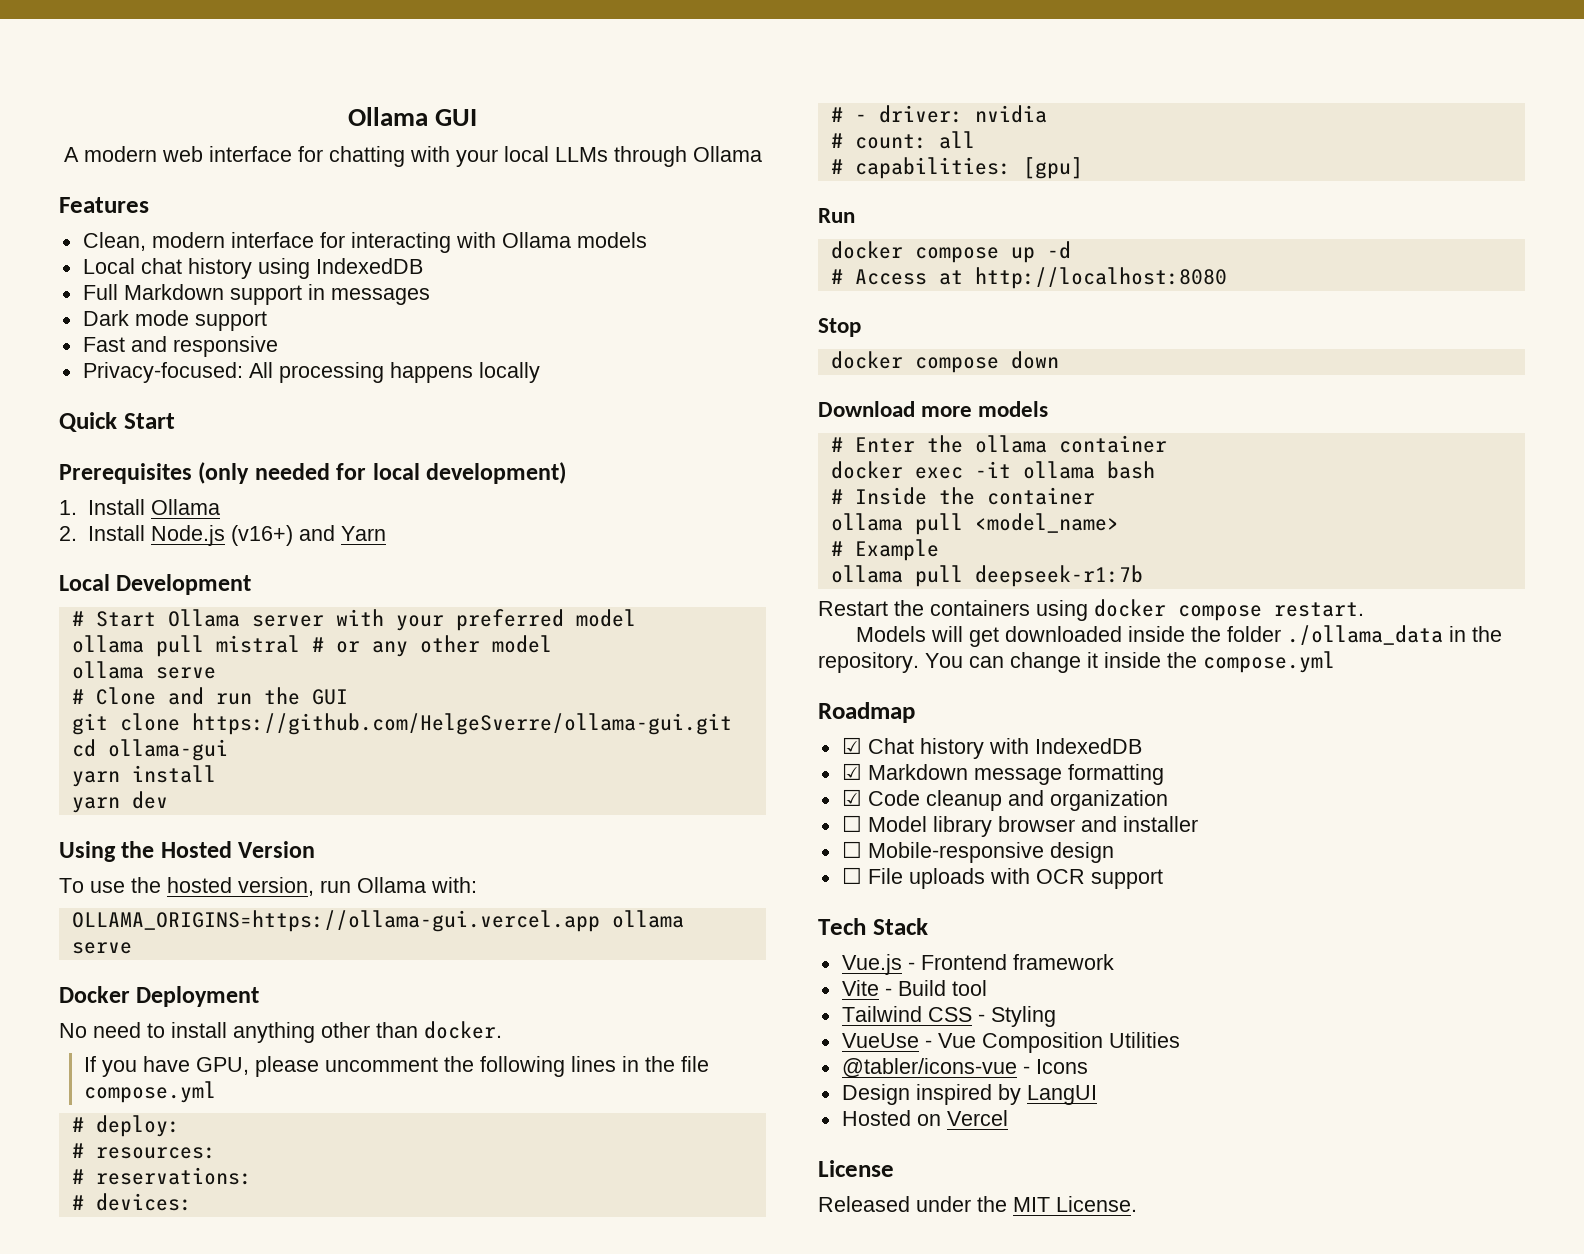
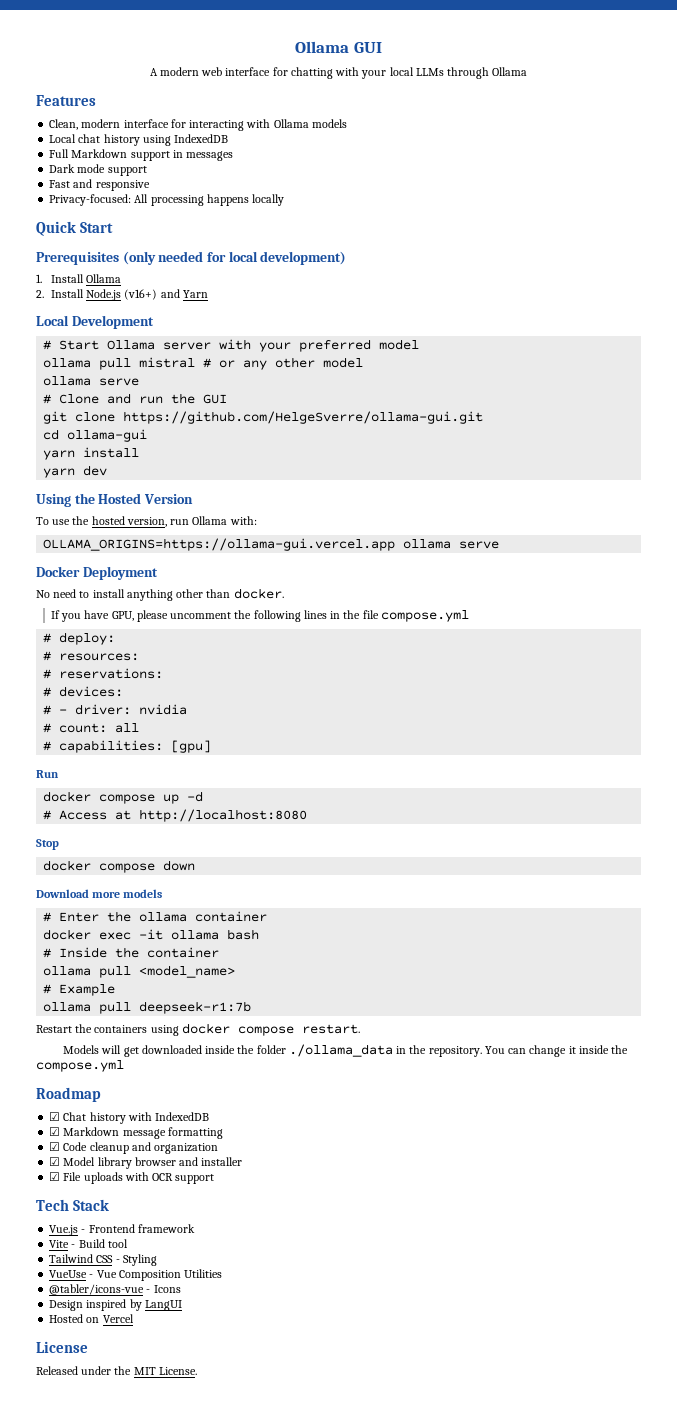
- ☐ Model library browser and installer
+ ☑ Model library browser and installer
- ☐ Mobile-responsive design
- ☐ File uploads with OCR support
+ ☑ File uploads with OCR support

